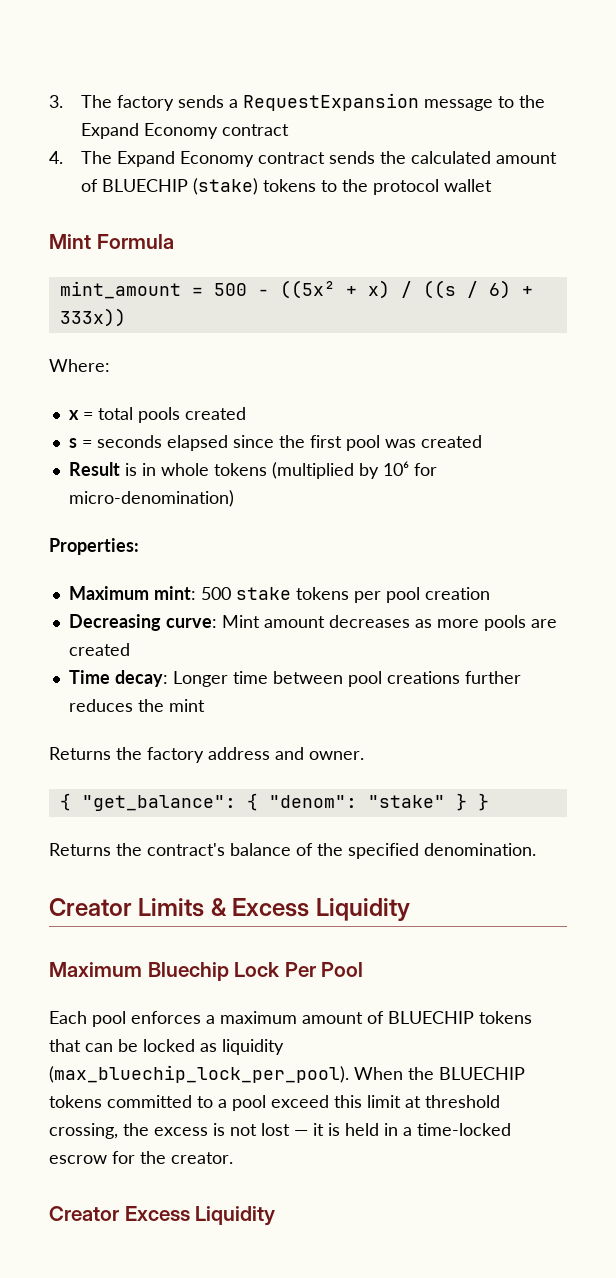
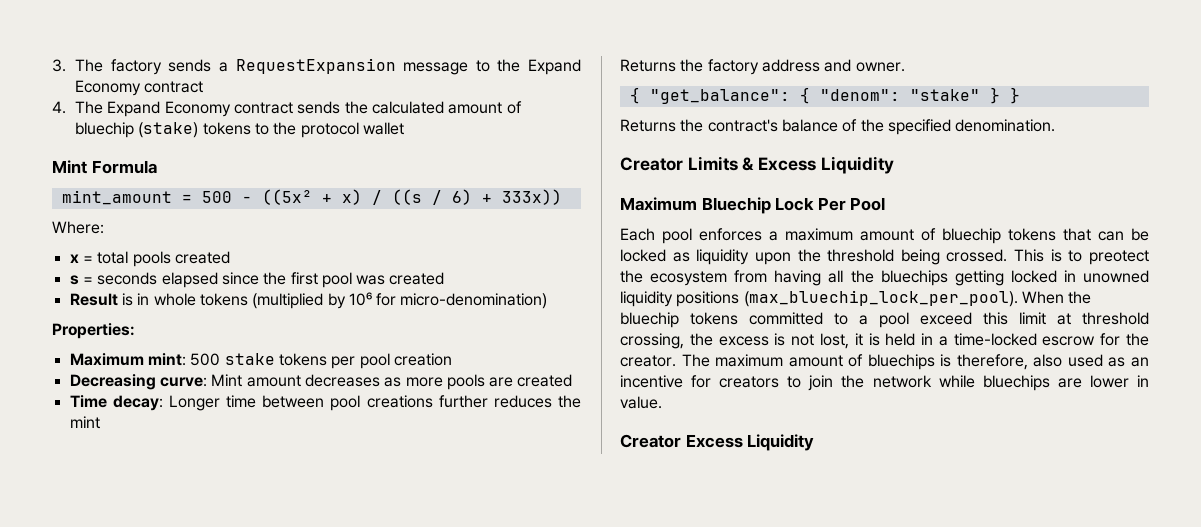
- 4. The Expand Economy contract sends the calculated amount of BLUECHIP (stake) tokens to the protocol wallet
+ 4. The Expand Economy contract sends the calculated amount of bluechip (stake) tokens to the protocol wallet
- Each pool enforces a maximum amount of BLUECHIP tokens that can be locked as liquidity (max_bluechip_lock_per_pool).
+ Each pool enforces a maximum amount of bluechip tokens that can be locked as liquidity upon the threshold being crossed. This is to preotect the ecosystem from having all the bluechips getting locked in unowned liquidity positions (max_bluechip_lock_per_pool).
- When the BLUECHIP tokens committed to a pool exceed this limit at threshold crossing, the excess is not lost — it is held in a time-locked escrow for the creator.
+ When the bluechip tokens committed to a pool exceed this limit at threshold crossing, the excess is not lost, it is held in a time-locked escrow for the creator. The maximum amount of bluechips is therefore, also used as an incentive for creators to join the network while bluechips are lower in value.

